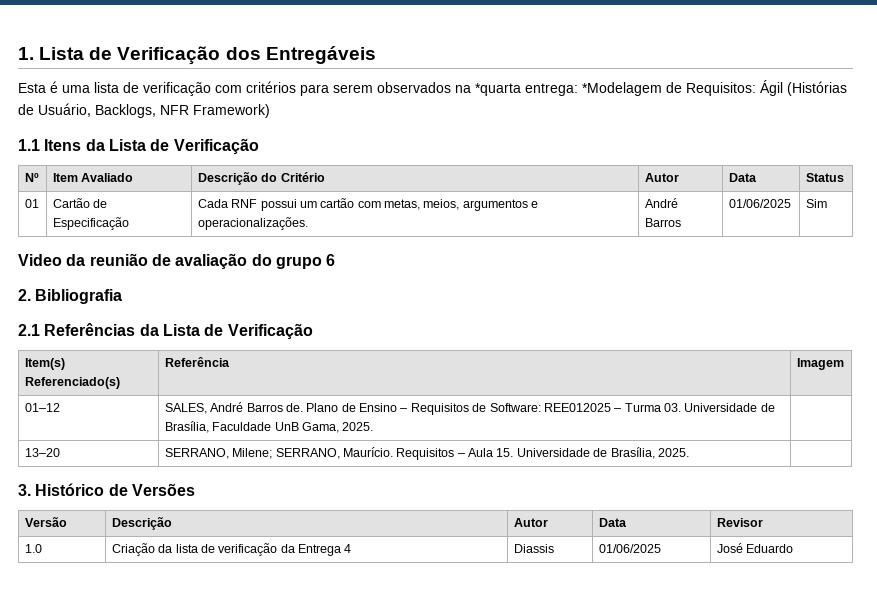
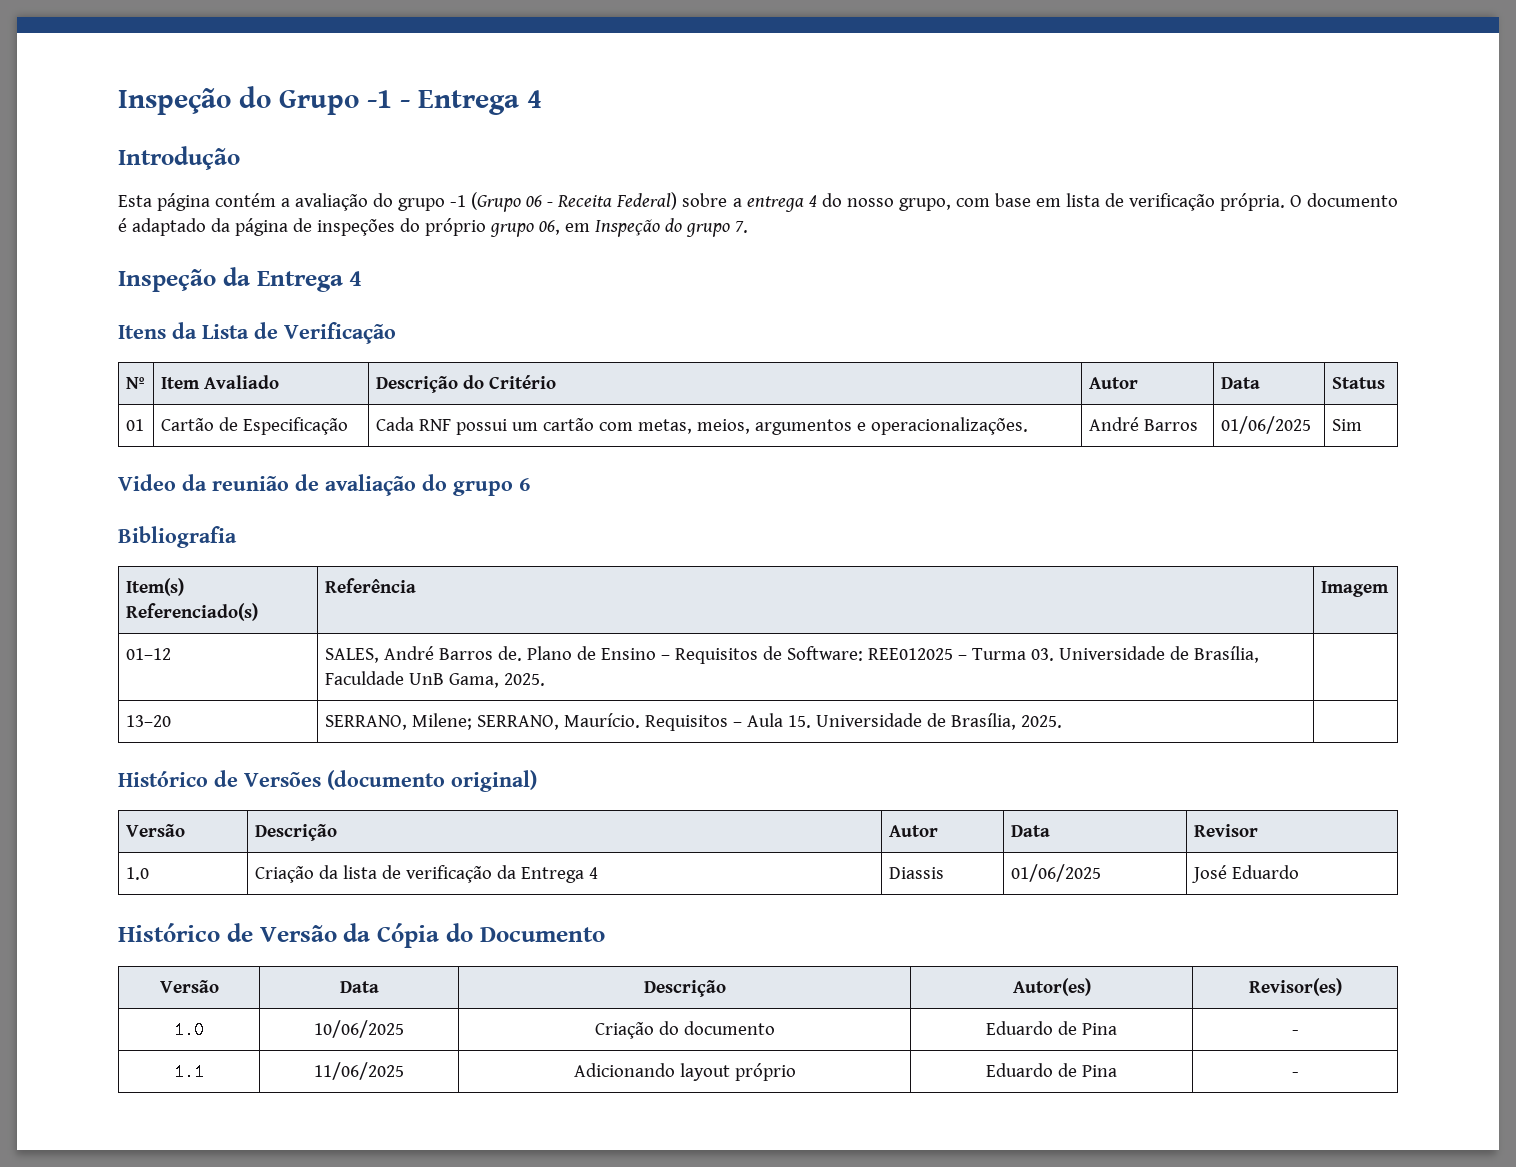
- 1. Lista de Verificação dos Entregáveis
- Esta é uma lista de verificação com critérios para serem observados na *quarta entrega: *Modelagem de Requisitos: Ágil (Histórias de Usuário, Backlogs, NFR Framework)
- 1.1 Itens da Lista de Verificação
+ Inspeção do Grupo -1 - Entrega 4
+ Introdução
+ Esta página contém a avaliação do grupo -1 (Grupo 06 - Receita Federal) sobre a entrega 4 do nosso grupo, com base em lista de verificação própria. O documento é adaptado da página de inspeções do próprio grupo 06, em Inspeção do grupo 7.
+ Inspeção da Entrega 4
+ Itens da Lista de Verificação
- 2. Bibliografia
+ Bibliografia
- 2.1 Referências da Lista de Verificação
- 3. Histórico de Versões
+ Histórico de Versões (documento original)
+ Histórico de Versão da Cópia do Documento
+ Versão | Data | Descrição | Autor(es) | Revisor(es)
+ 1.0 | 10/06/2025 | Criação do documento | Eduardo de Pina | -
+ 1.1 | 11/06/2025 | Adicionando layout próprio | Eduardo de Pina | -

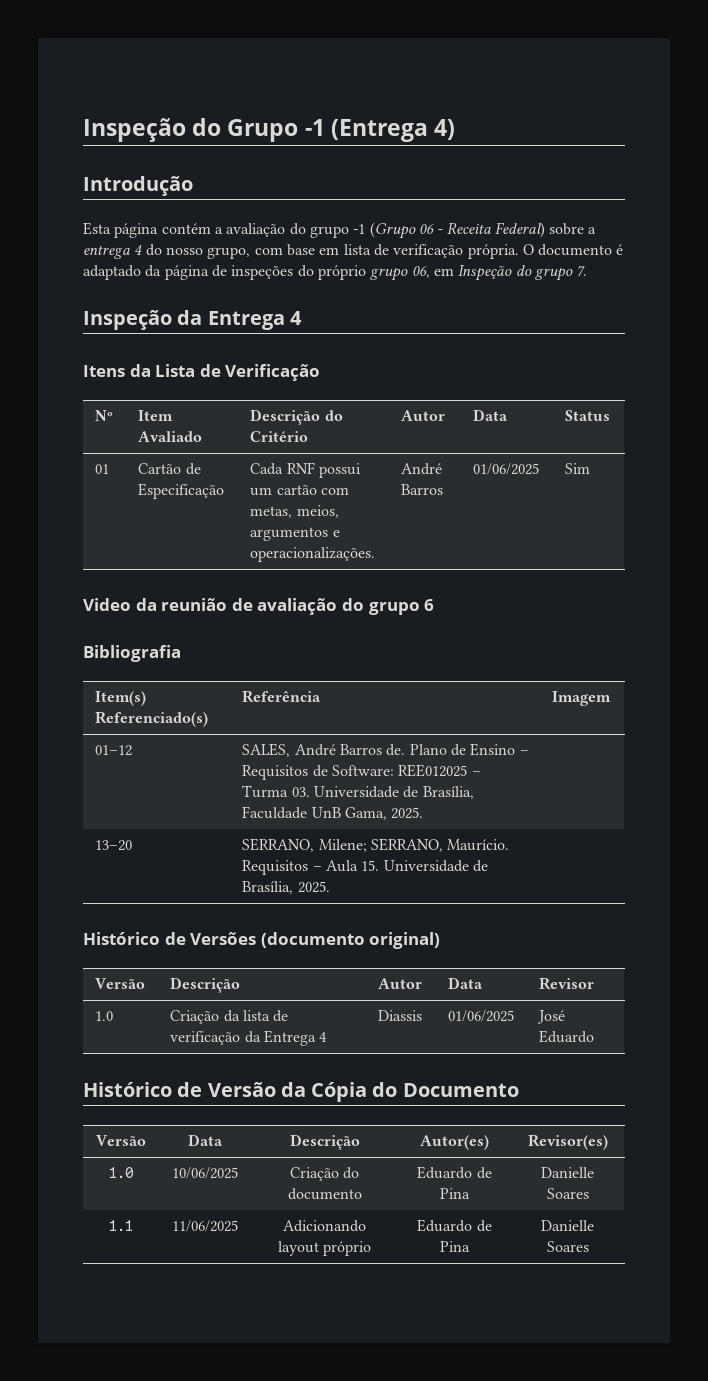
- Inspeção do Grupo -1 - Entrega 4
+ Inspeção do Grupo -1 (Entrega 4)
- 1.0 | 10/06/2025 | Criação do documento | Eduardo de Pina | -
+ 1.0 | 10/06/2025 | Criação do documento | Eduardo de Pina | Danielle Soares
- 1.1 | 11/06/2025 | Adicionando layout próprio | Eduardo de Pina | -
+ 1.1 | 11/06/2025 | Adicionando layout próprio | Eduardo de Pina | Danielle Soares

